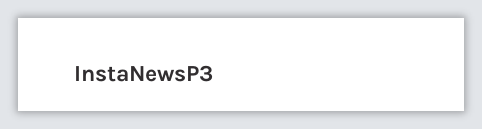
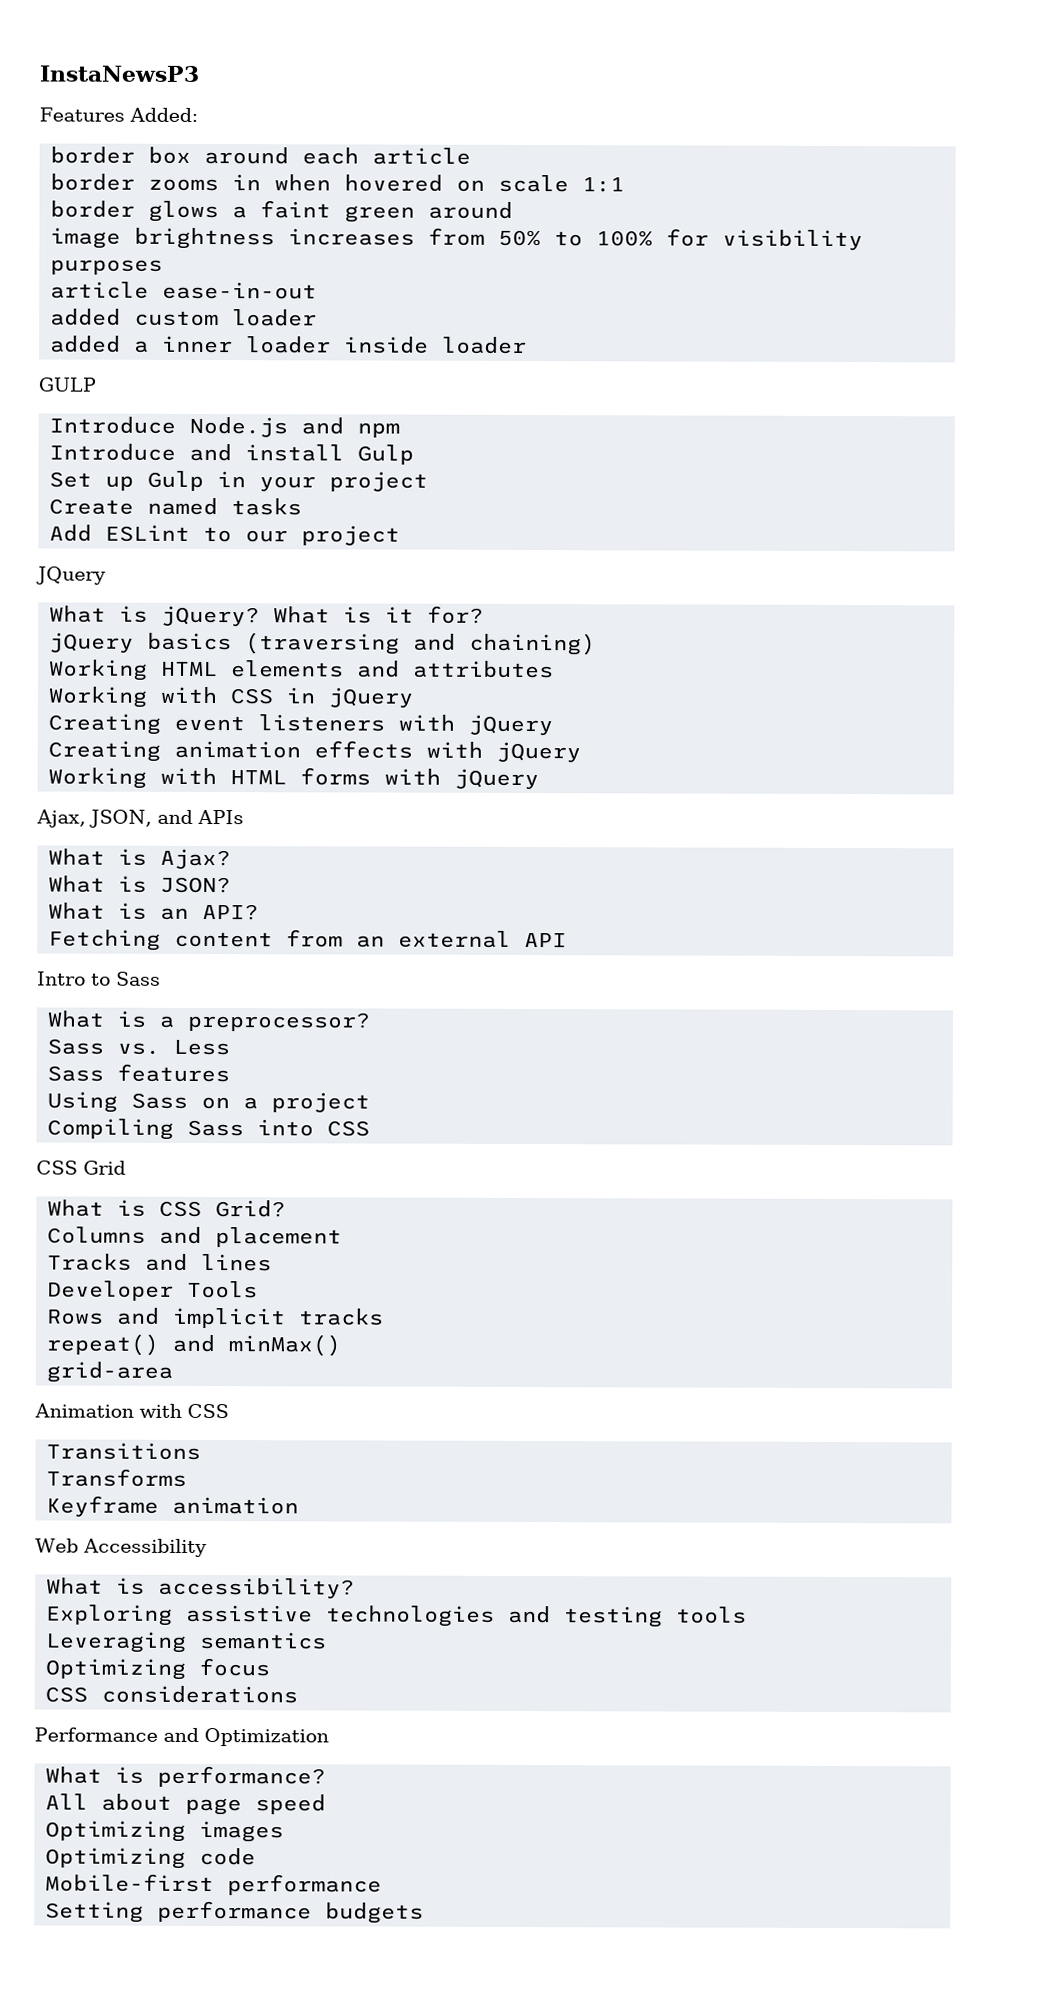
+ Features Added:
+ border box around each article
+ border zooms in when hovered on scale 1:1
+ border glows a faint green around
+ image brightness increases from 50% to 100% for visibility purposes
+ article ease-in-out
+ added custom loader
+ added a inner loader inside loader
+ GULP
+ Introduce Node.js and npm
+ Introduce and install Gulp
+ Set up Gulp in your project
+ Create named tasks
+ Add ESLint to our project
+ JQuery
+ What is jQuery? What is it for?
+ jQuery basics (traversing and chaining)
+ Working HTML elements and attributes
+ Working with CSS in jQuery
+ Creating event listeners with jQuery
+ Creating animation effects with jQuery
+ Working with HTML forms with jQuery
+ Ajax, JSON, and APIs
+ What is Ajax?
+ What is JSON?
+ What is an API?
+ Fetching content from an external API
+ Intro to Sass
+ What is a preprocessor?
+ Sass vs. Less
+ Sass features
+ Using Sass on a project
+ Compiling Sass into CSS
+ CSS Grid
+ What is CSS Grid?
+ Columns and placement
+ Tracks and lines
+ Developer Tools
+ Rows and implicit tracks
+ repeat() and minMax()
+ grid-area
+ Animation with CSS
+ Transitions
+ Transforms
+ Keyframe animation
+ Web Accessibility
+ What is accessibility?
+ Exploring assistive technologies and testing tools
+ Leveraging semantics
+ Optimizing focus
+ CSS considerations
+ Performance and Optimization
+ What is performance?
+ All about page speed
+ Optimizing images
+ Optimizing code
+ Mobile-first performance
+ Setting performance budgets

